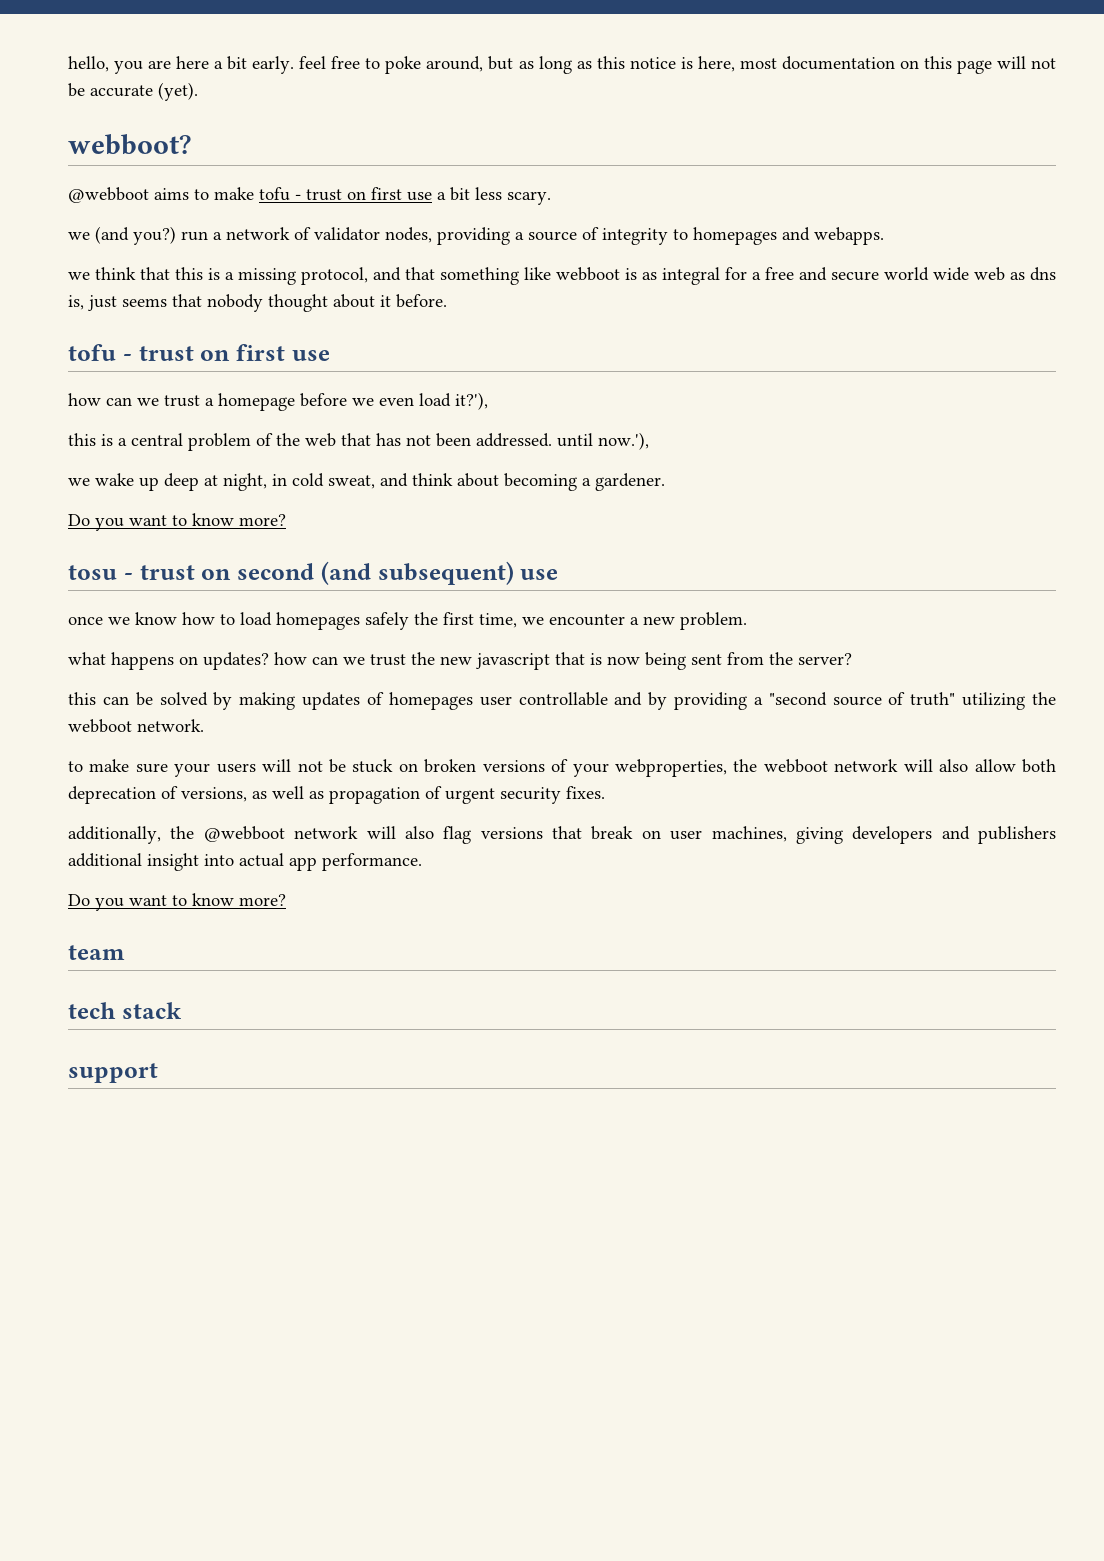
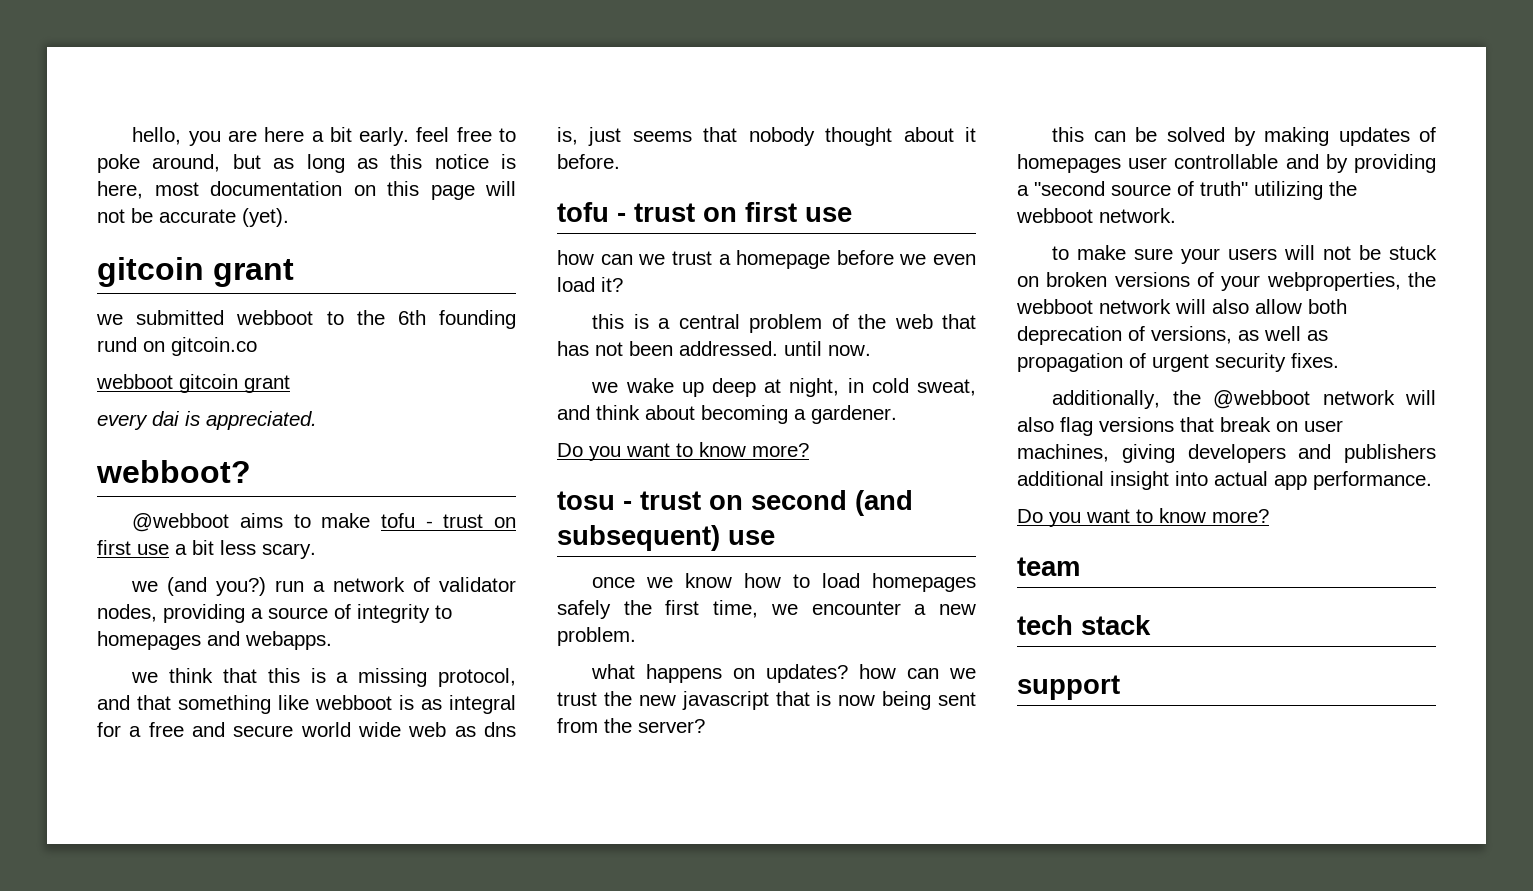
  hello, you are here a bit early. feel free to poke around, but as long as this notice is here, most documentation on this page will not be accurate (yet).
+ gitcoin grant
+ we submitted webboot to the 6th founding rund on gitcoin.co
+ webboot gitcoin grant
+ every dai is appreciated.
- how can we trust a homepage before we even load it?'),
+ how can we trust a homepage before we even load it?
- this is a central problem of the web that has not been addressed. until now.'),
+ this is a central problem of the web that has not been addressed. until now.

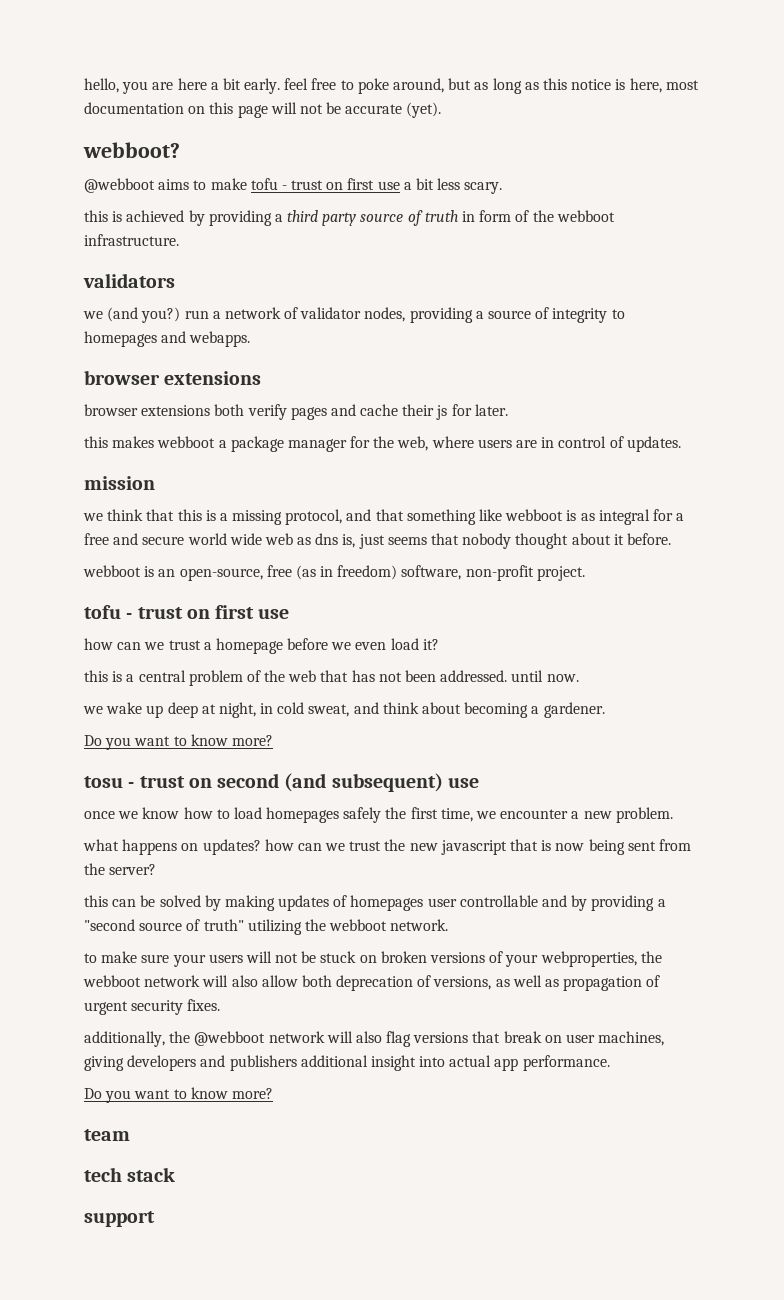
  hello, you are here a bit early. feel free to poke around, but as long as this notice is here, most documentation on this page will not be accurate (yet).
- gitcoin grant
- we submitted webboot to the 6th founding rund on gitcoin.co
- webboot gitcoin grant
- every dai is appreciated.
+ this is achieved by providing a third party source of truth in form of the webboot infrastructure.
+ validators
  we (and you?) run a network of validator nodes, providing a source of integrity to homepages and webapps.
+ browser extensions
+ browser extensions both verify pages and cache their js for later.
+ this makes webboot a package manager for the web, where users are in control of updates.
+ mission
+ webboot is an open-source, free (as in freedom) software, non-profit project.

